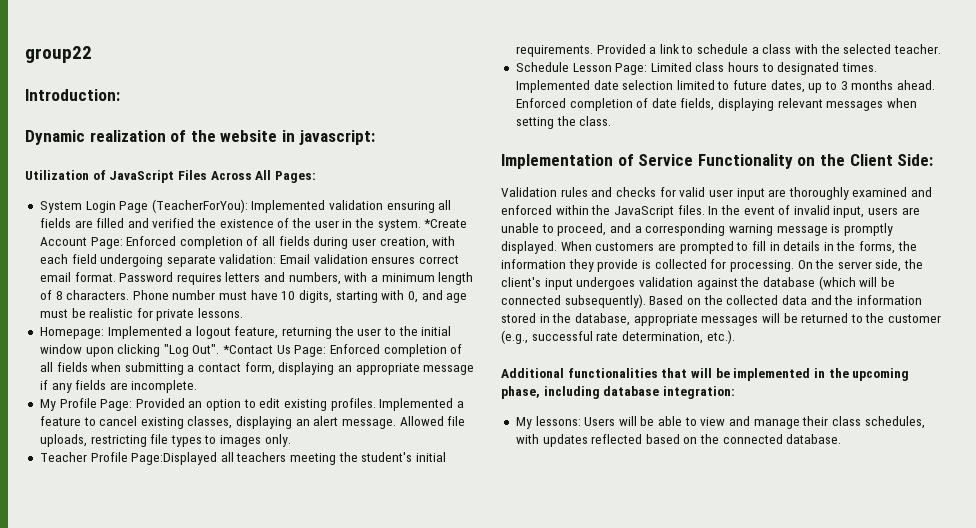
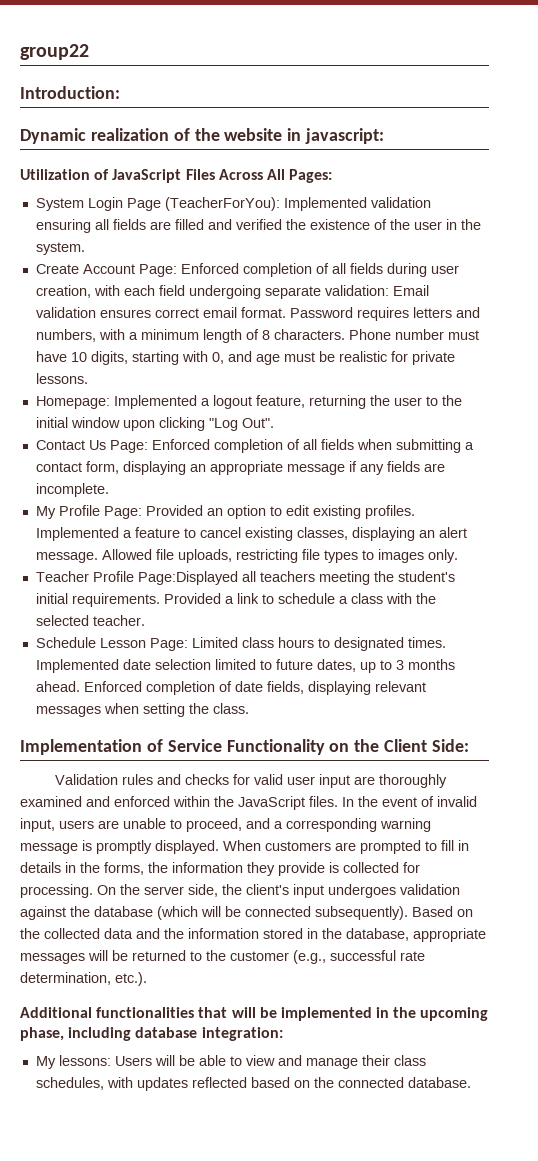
- System Login Page (TeacherForYou): Implemented validation ensuring all fields are filled and verified the existence of the user in the system. *Create Account Page: Enforced completion of all fields during user creation, with each field undergoing separate validation: Email validation ensures correct email format.
+ System Login Page (TeacherForYou): Implemented validation ensuring all fields are filled and verified the existence of the user in the system.
+ Create Account Page: Enforced completion of all fields during user creation, with each field undergoing separate validation: Email validation ensures correct email format.
- Homepage: Implemented a logout feature, returning the user to the initial window upon clicking "Log Out". *Contact Us Page: Enforced completion of all fields when submitting a contact form, displaying an appropriate message if any fields are incomplete.
+ Homepage: Implemented a logout feature, returning the user to the initial window upon clicking "Log Out".
+ Contact Us Page: Enforced completion of all fields when submitting a contact form, displaying an appropriate message if any fields are incomplete.

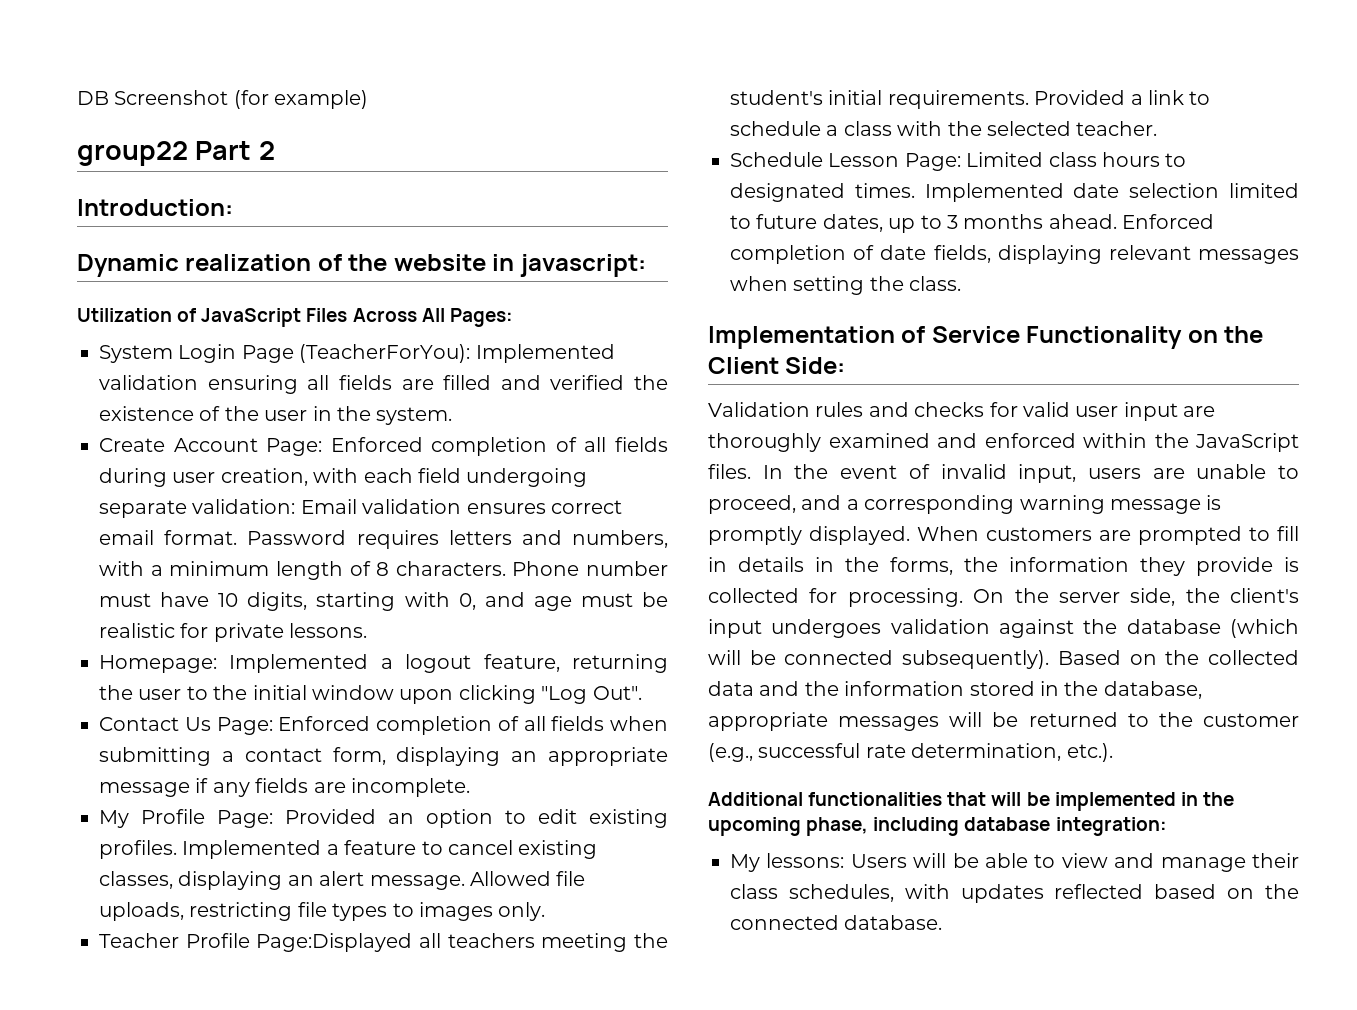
+ DB Screenshot (for example)
- group22
+ group22 Part 2

